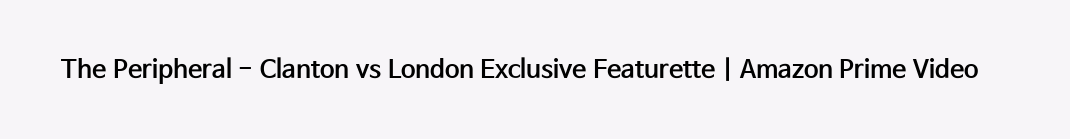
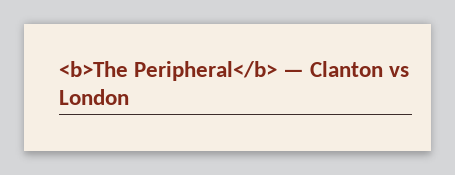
- The Peripheral - Clanton vs London Exclusive Featurette | Amazon Prime Video
+ <b>The Peripheral</b> — Clanton vs London

